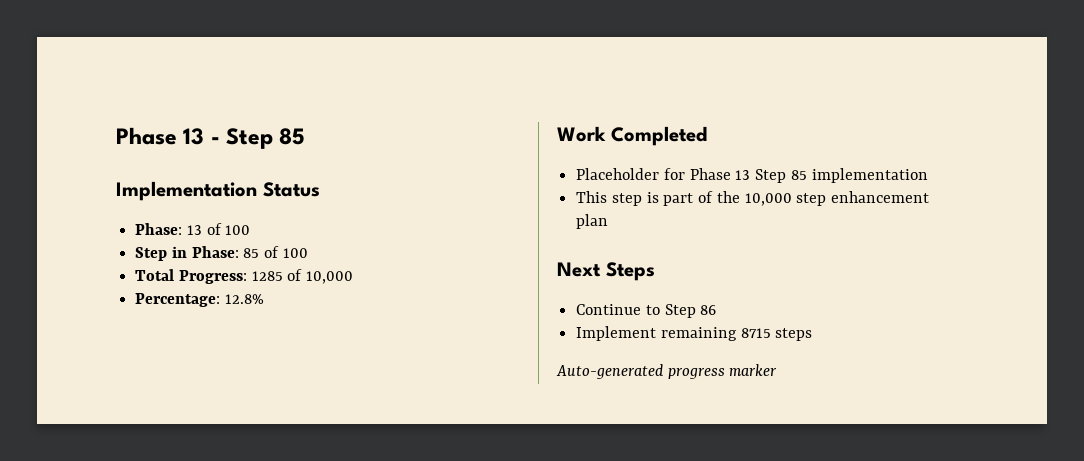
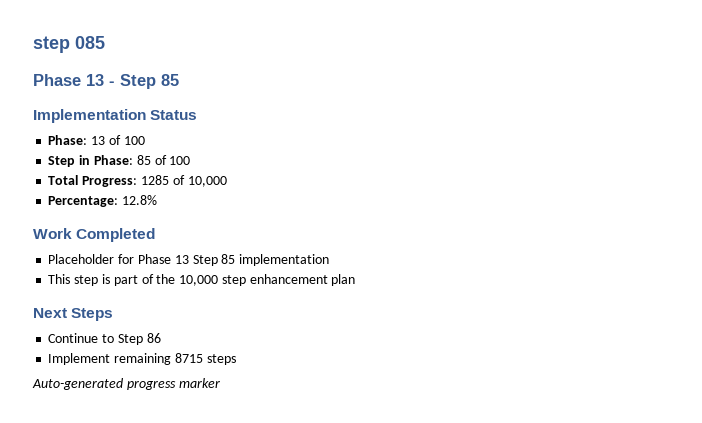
+ step 085

